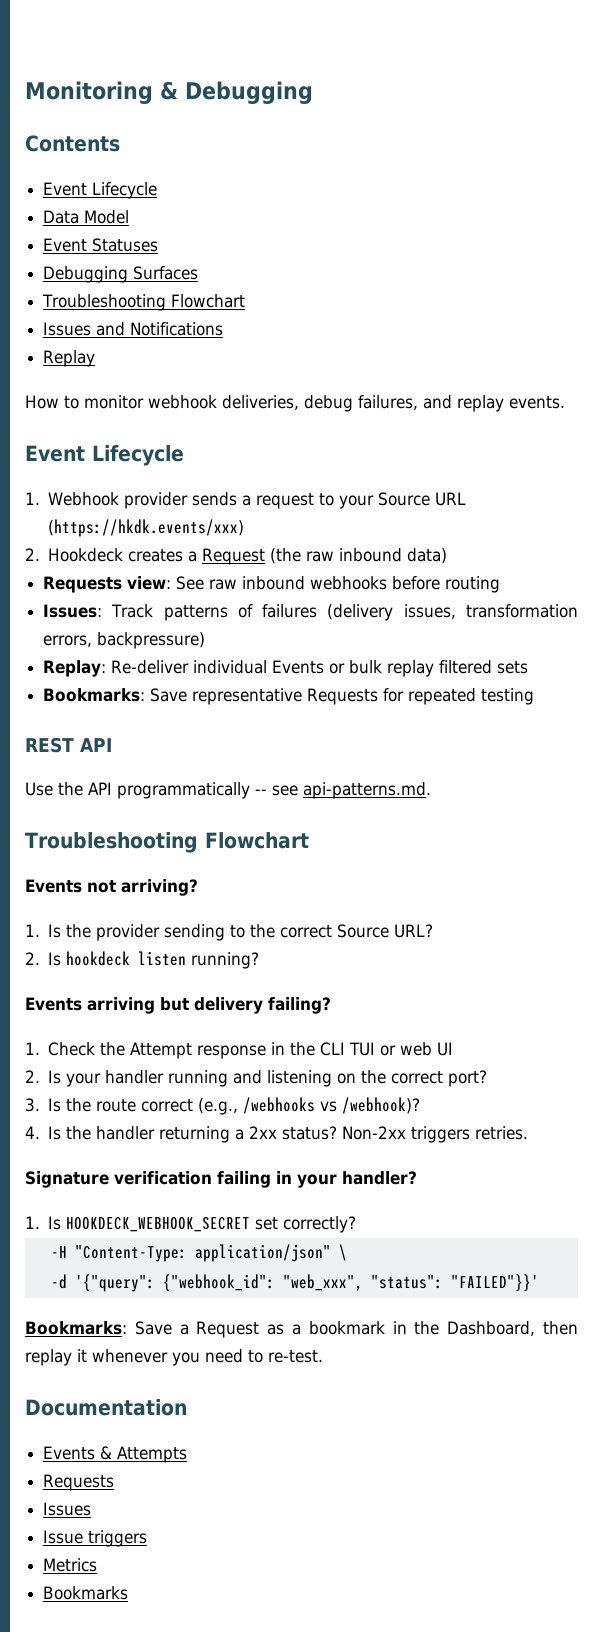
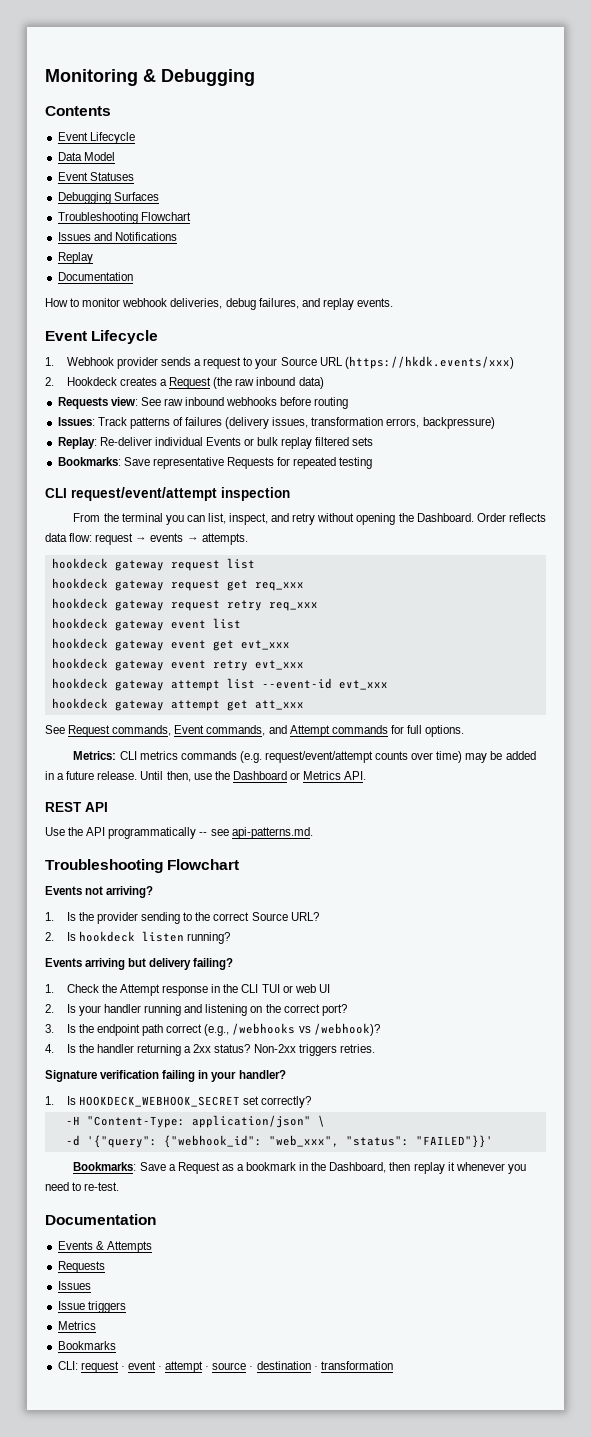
  Replay
+ Documentation
+ CLI request/event/attempt inspection
+ From the terminal you can list, inspect, and retry without opening the Dashboard. Order reflects data flow: request → events → attempts.
+ hookdeck gateway request list
+ hookdeck gateway request get req_xxx
+ hookdeck gateway request retry req_xxx
+ hookdeck gateway event list
+ hookdeck gateway event get evt_xxx
+ hookdeck gateway event retry evt_xxx
+ hookdeck gateway attempt list --event-id evt_xxx
+ hookdeck gateway attempt get att_xxx
+ See Request commands, Event commands, and Attempt commands for full options.
+ Metrics: CLI metrics commands (e.g. request/event/attempt counts over time) may be added in a future release. Until then, use the Dashboard or Metrics API.
- 3. Is the route correct (e.g., /webhooks vs /webhook)?
+ 3. Is the endpoint path correct (e.g., /webhooks vs /webhook)?
+ CLI: request · event · attempt · source · destination · transformation

